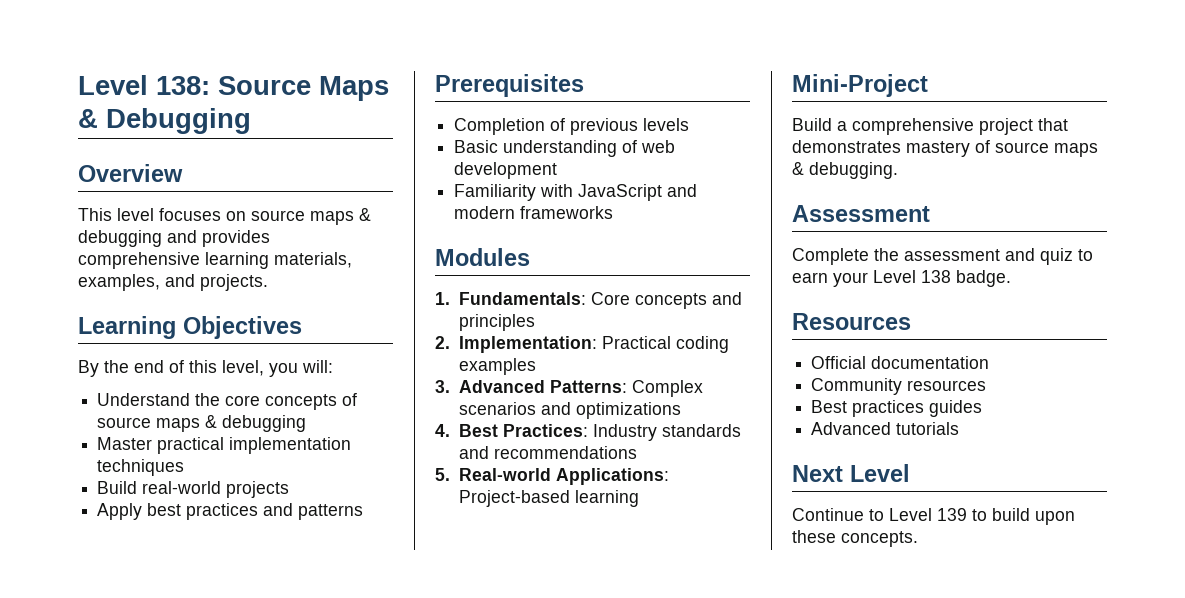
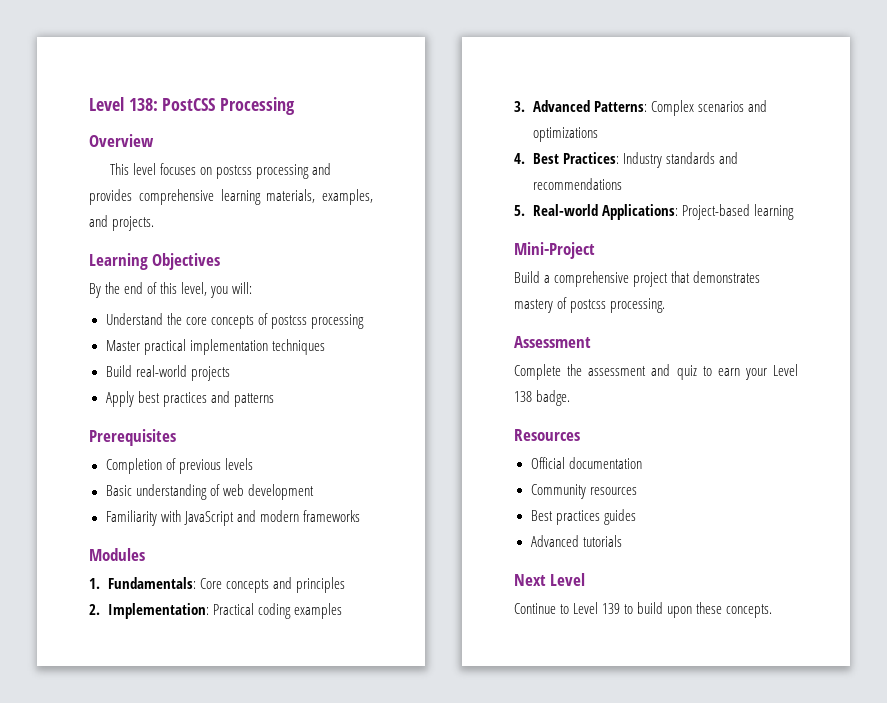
- Level 138: Source Maps & Debugging
+ Level 138: PostCSS Processing
- This level focuses on source maps & debugging and provides comprehensive learning materials, examples, and projects.
+ This level focuses on postcss processing and provides comprehensive learning materials, examples, and projects.
- Understand the core concepts of source maps & debugging
+ Understand the core concepts of postcss processing
- Build a comprehensive project that demonstrates mastery of source maps & debugging.
+ Build a comprehensive project that demonstrates mastery of postcss processing.

